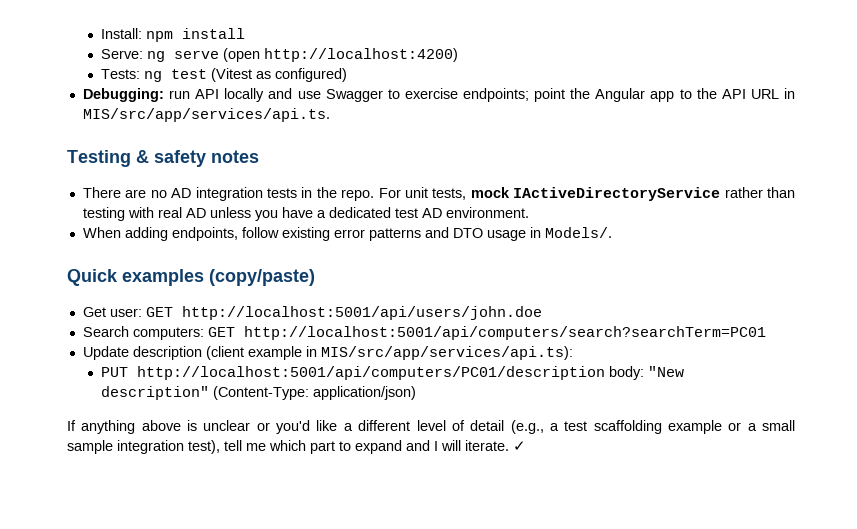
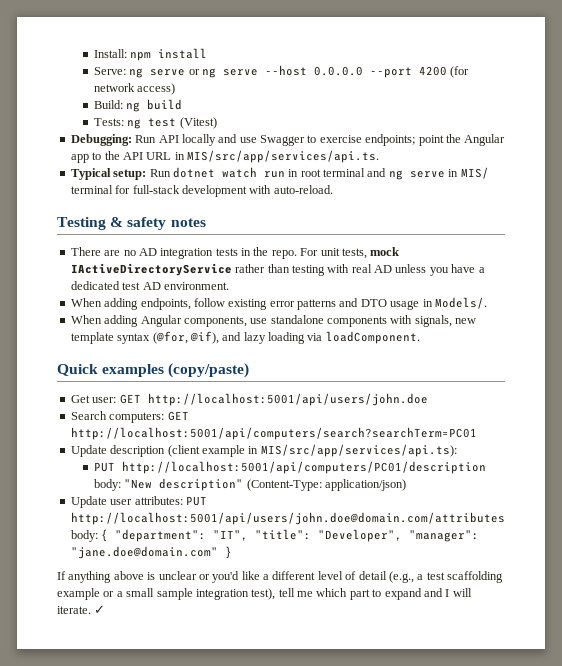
- Serve: ng serve (open http://localhost:4200)
+ Serve: ng serve or ng serve --host 0.0.0.0 --port 4200 (for network access)
+ Build: ng build
- Tests: ng test (Vitest as configured)
+ Tests: ng test (Vitest)
- Debugging: run API locally and use Swagger to exercise endpoints; point the Angular app to the API URL in MIS/src/app/services/api.ts.
+ Debugging: Run API locally and use Swagger to exercise endpoints; point the Angular app to the API URL in MIS/src/app/services/api.ts.
+ Typical setup: Run dotnet watch run in root terminal and ng serve in MIS/ terminal for full-stack development with auto-reload.
+ When adding Angular components, use standalone components with signals, new template syntax (@for, @if), and lazy loading via loadComponent.
+ Update user attributes: PUT http://localhost:5001/api/users/john.doe@domain.com/attributes body: { "department": "IT", "title": "Developer", "manager": "jane.doe@domain.com" }

